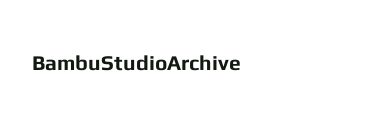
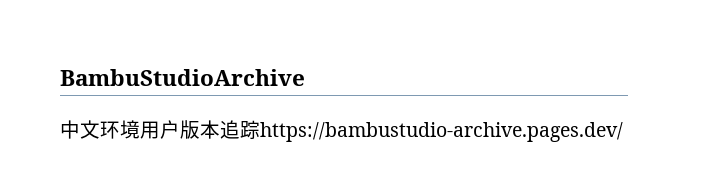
+ 中文环境用户版本追踪https://bambustudio-archive.pages.dev/

